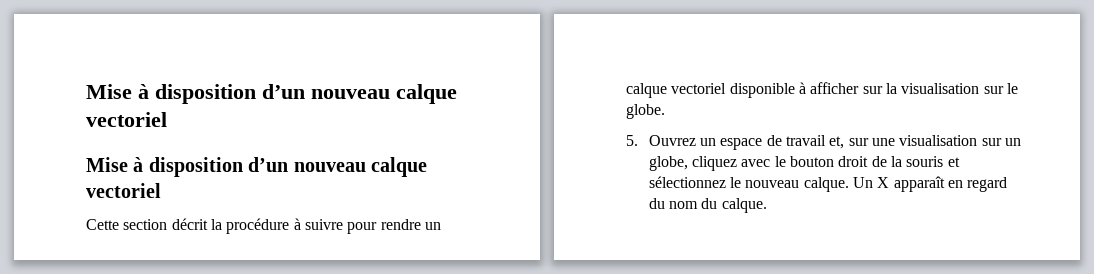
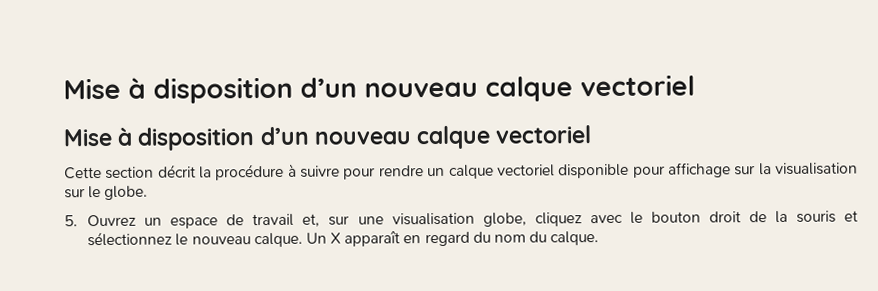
- Cette section décrit la procédure à suivre pour rendre un calque vectoriel disponible à afficher sur la visualisation sur le globe.
+ Cette section décrit la procédure à suivre pour rendre un calque vectoriel disponible pour affichage sur la visualisation sur le globe.
- 5. Ouvrez un espace de travail et, sur une visualisation sur un globe, cliquez avec le bouton droit de la souris et sélectionnez le nouveau calque.
+ 5. Ouvrez un espace de travail et, sur une visualisation globe, cliquez avec le bouton droit de la souris et sélectionnez le nouveau calque.

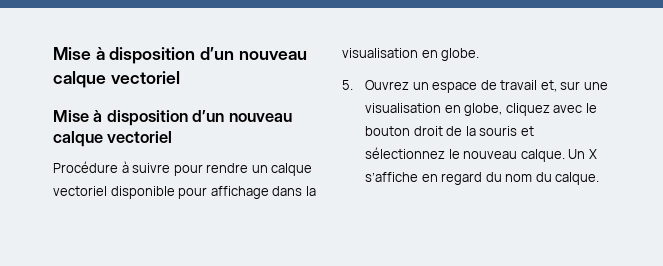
- Cette section décrit la procédure à suivre pour rendre un calque vectoriel disponible pour affichage sur la visualisation sur le globe.
+ Procédure à suivre pour rendre un calque vectoriel disponible pour affichage dans la visualisation en globe.
- 5. Ouvrez un espace de travail et, sur une visualisation globe, cliquez avec le bouton droit de la souris et sélectionnez le nouveau calque.
+ 5. Ouvrez un espace de travail et, sur une visualisation en globe, cliquez avec le bouton droit de la souris et sélectionnez le nouveau calque.
- Un X apparaît en regard du nom du calque.
+ Un X s’affiche en regard du nom du calque.

